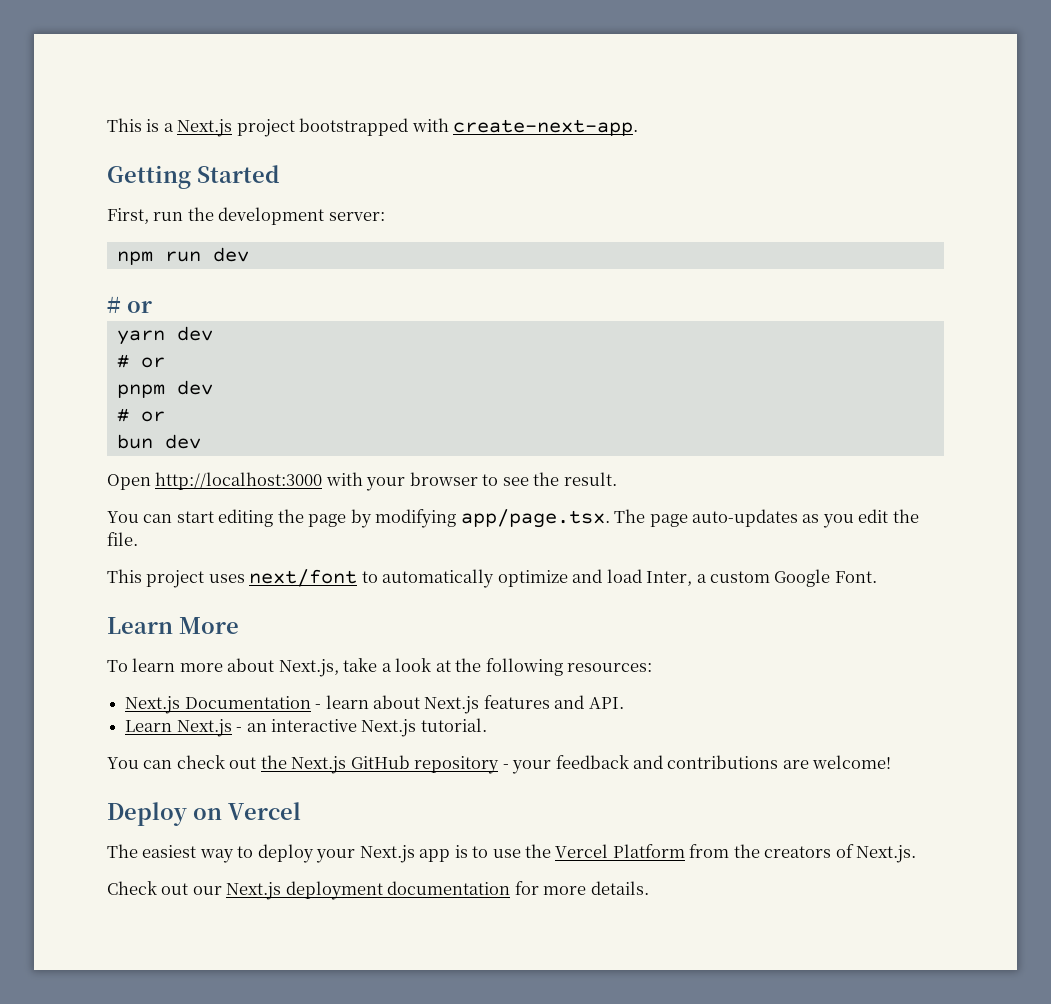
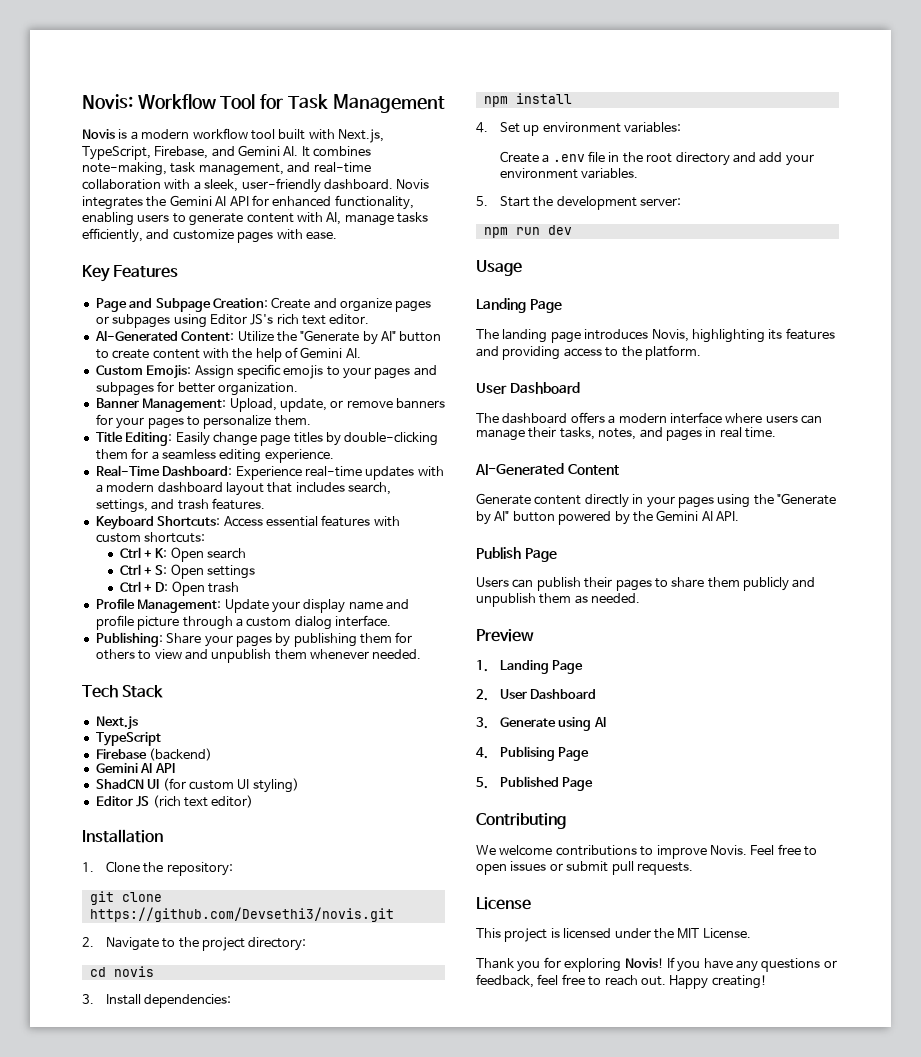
- This is a Next.js project bootstrapped with create-next-app.
- Getting Started
- First, run the development server:
+ Novis: Workflow Tool for Task Management
+ Novis is a modern workflow tool built with Next.js, TypeScript, Firebase, and Gemini AI. It combines note-making, task management, and real-time collaboration with a sleek, user-friendly dashboard. Novis integrates the Gemini AI API for enhanced functionality, enabling users to generate content with AI, manage tasks efficiently, and customize pages with ease.
+ Key Features
+ Page and Subpage Creation: Create and organize pages or subpages using Editor JS's rich text editor.
+ AI-Generated Content: Utilize the "Generate by AI" button to create content with the help of Gemini AI.
+ Custom Emojis: Assign specific emojis to your pages and subpages for better organization.
+ Banner Management: Upload, update, or remove banners for your pages to personalize them.
+ Title Editing: Easily change page titles by double-clicking them for a seamless editing experience.
+ Real-Time Dashboard: Experience real-time updates with a modern dashboard layout that includes search, settings, and trash features.
+ Keyboard Shortcuts: Access essential features with custom shortcuts:
+ Ctrl + K: Open search
+ Ctrl + S: Open settings
+ Ctrl + D: Open trash
+ Profile Management: Update your display name and profile picture through a custom dialog interface.
+ Publishing: Share your pages by publishing them for others to view and unpublish them whenever needed.
+ Tech Stack
+ Next.js
+ TypeScript
+ Firebase (backend)
+ Gemini AI API
+ ShadCN UI (for custom UI styling)
+ Editor JS (rich text editor)
+ Installation
+ 1. Clone the repository:
+ git clone https://github.com/Devsethi3/novis.git
+ 2. Navigate to the project directory:
+ cd novis
+ 3. Install dependencies:
+ npm install
+ 4. Set up environment variables:
+ Create a .env file in the root directory and add your environment variables.
+ 5. Start the development server:
  npm run dev
- # or
- yarn dev
- # or
- pnpm dev
- # or
- bun dev
- Open http://localhost:3000 with your browser to see the result.
- You can start editing the page by modifying app/page.tsx. The page auto-updates as you edit the file.
- This project uses next/font to automatically optimize and load Inter, a custom Google Font.
- Learn More
- To learn more about Next.js, take a look at the following resources:
- Next.js Documentation - learn about Next.js features and API.
- Learn Next.js - an interactive Next.js tutorial.
- You can check out the Next.js GitHub repository - your feedback and contributions are welcome!
- Deploy on Vercel
- The easiest way to deploy your Next.js app is to use the Vercel Platform from the creators of Next.js.
- Check out our Next.js deployment documentation for more details.
+ Usage
+ Landing Page
+ The landing page introduces Novis, highlighting its features and providing access to the platform.
+ User Dashboard
+ The dashboard offers a modern interface where users can manage their tasks, notes, and pages in real time.
+ AI-Generated Content
+ Generate content directly in your pages using the "Generate by AI" button powered by the Gemini AI API.
+ Publish Page
+ Users can publish their pages to share them publicly and unpublish them as needed.
+ Preview
+ 1. Landing Page
+ 2. User Dashboard
+ 3. Generate using AI
+ 4. Publising Page
+ 5. Published Page
+ Contributing
+ We welcome contributions to improve Novis. Feel free to open issues or submit pull requests.
+ License
+ This project is licensed under the MIT License.
+ Thank you for exploring Novis! If you have any questions or feedback, feel free to reach out. Happy creating!

